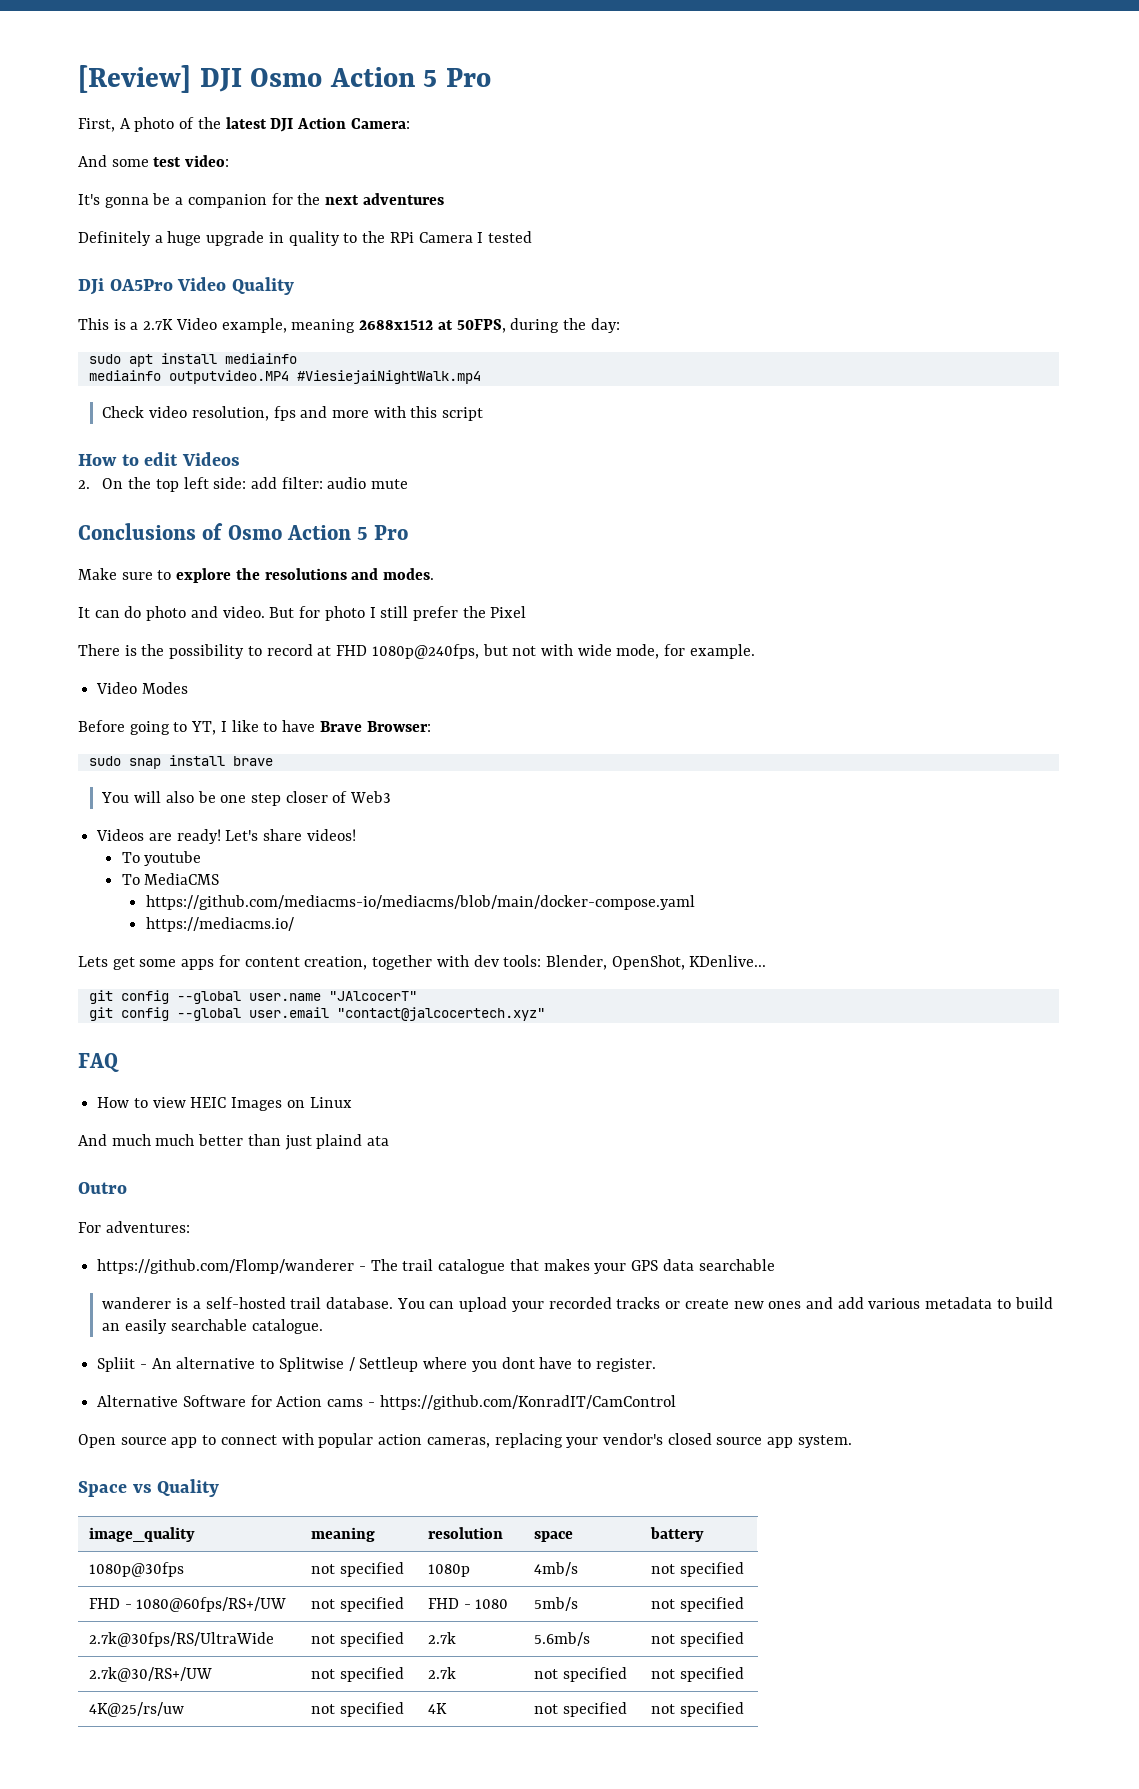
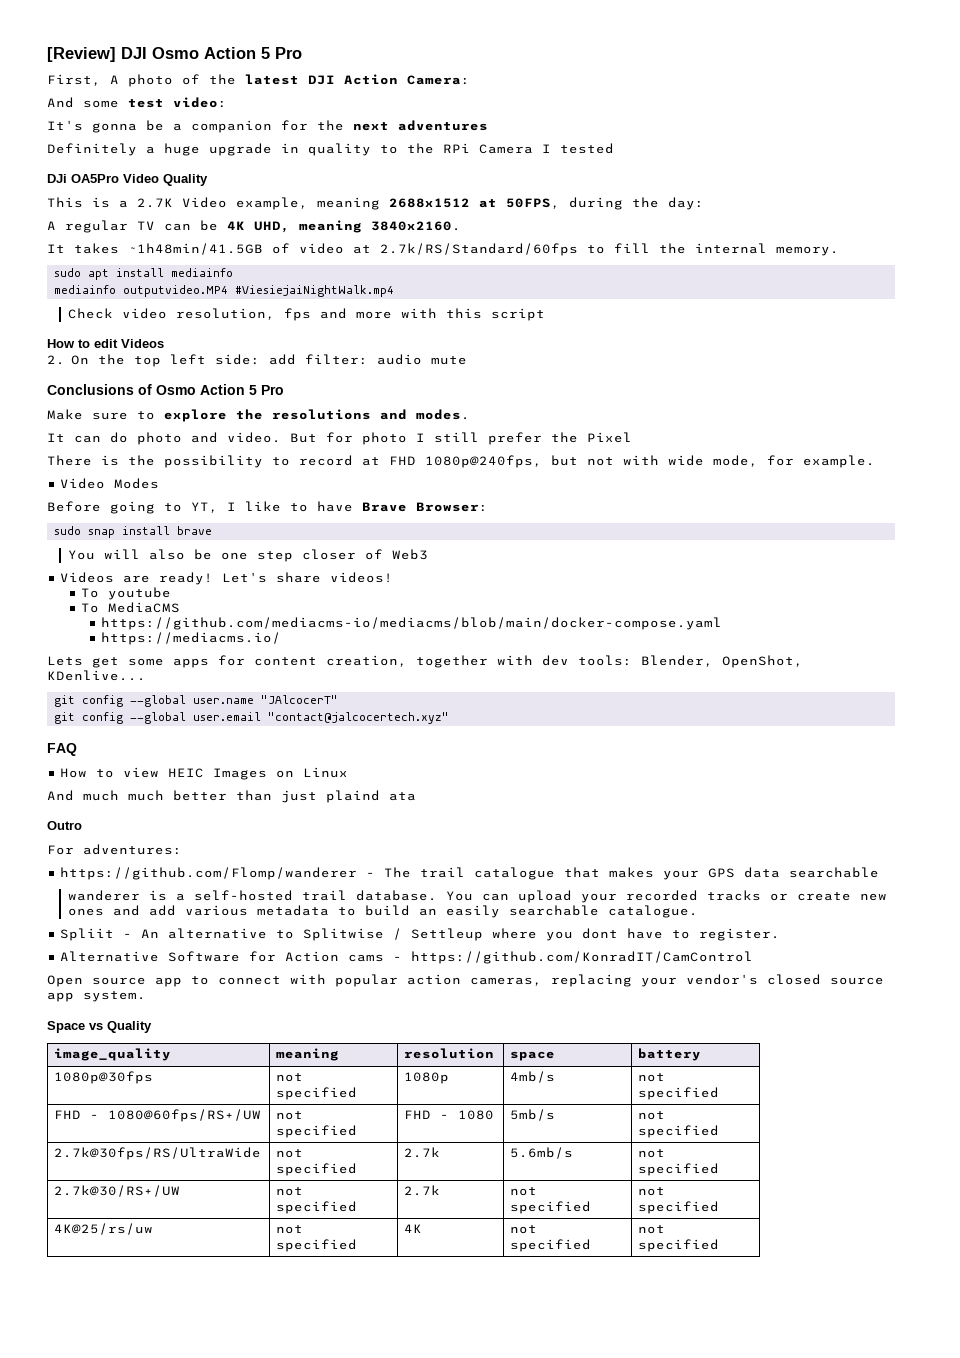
+ A regular TV can be 4K UHD, meaning 3840x2160.
+ It takes ~1h48min/41.5GB of video at 2.7k/RS/Standard/60fps to fill the internal memory.

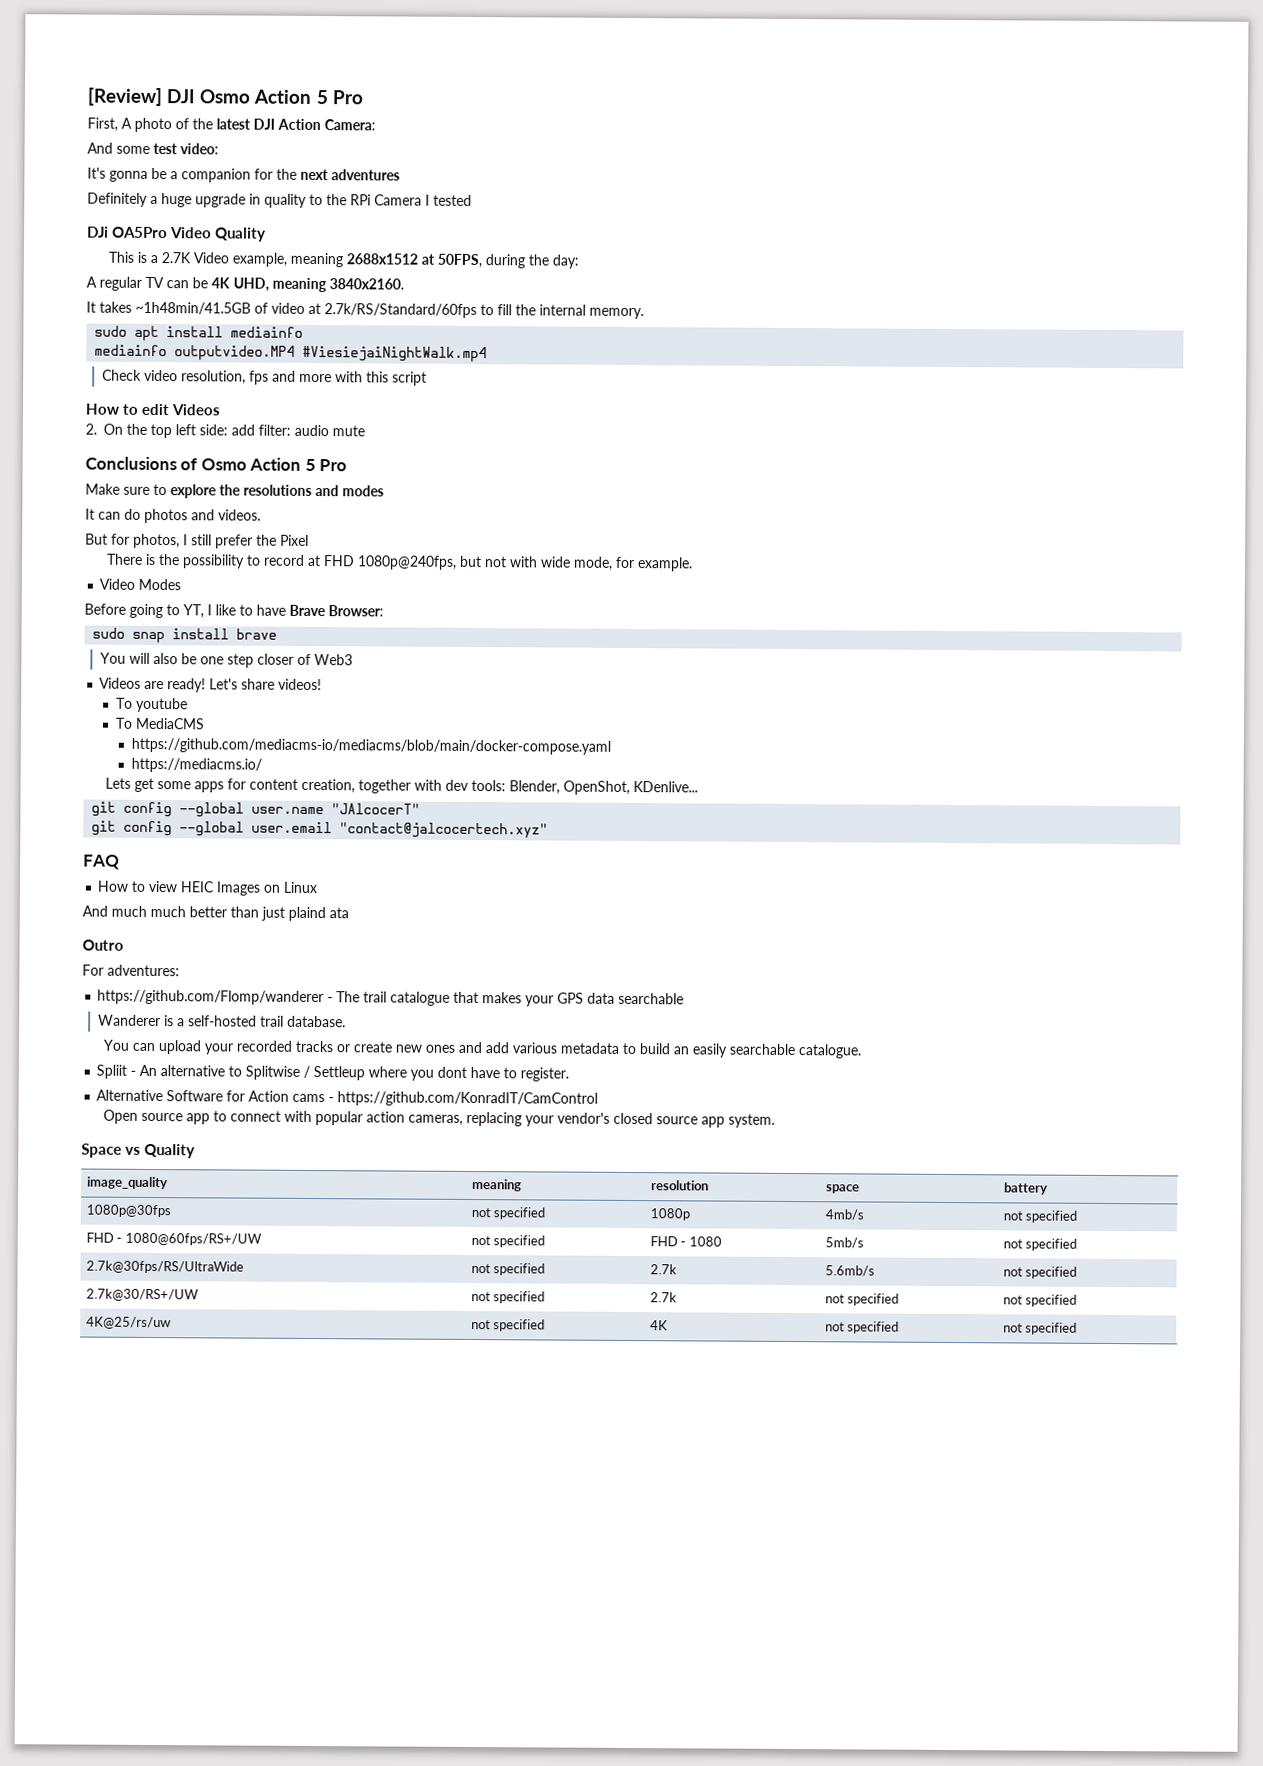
- Make sure to explore the resolutions and modes.
+ Make sure to explore the resolutions and modes
- It can do photo and video. But for photo I still prefer the Pixel
+ It can do photos and videos.
+ But for photos, I still prefer the Pixel
- wanderer is a self-hosted trail database. You can upload your recorded tracks or create new ones and add various metadata to build an easily searchable catalogue.
+ Wanderer is a self-hosted trail database.
+ You can upload your recorded tracks or create new ones and add various metadata to build an easily searchable catalogue.

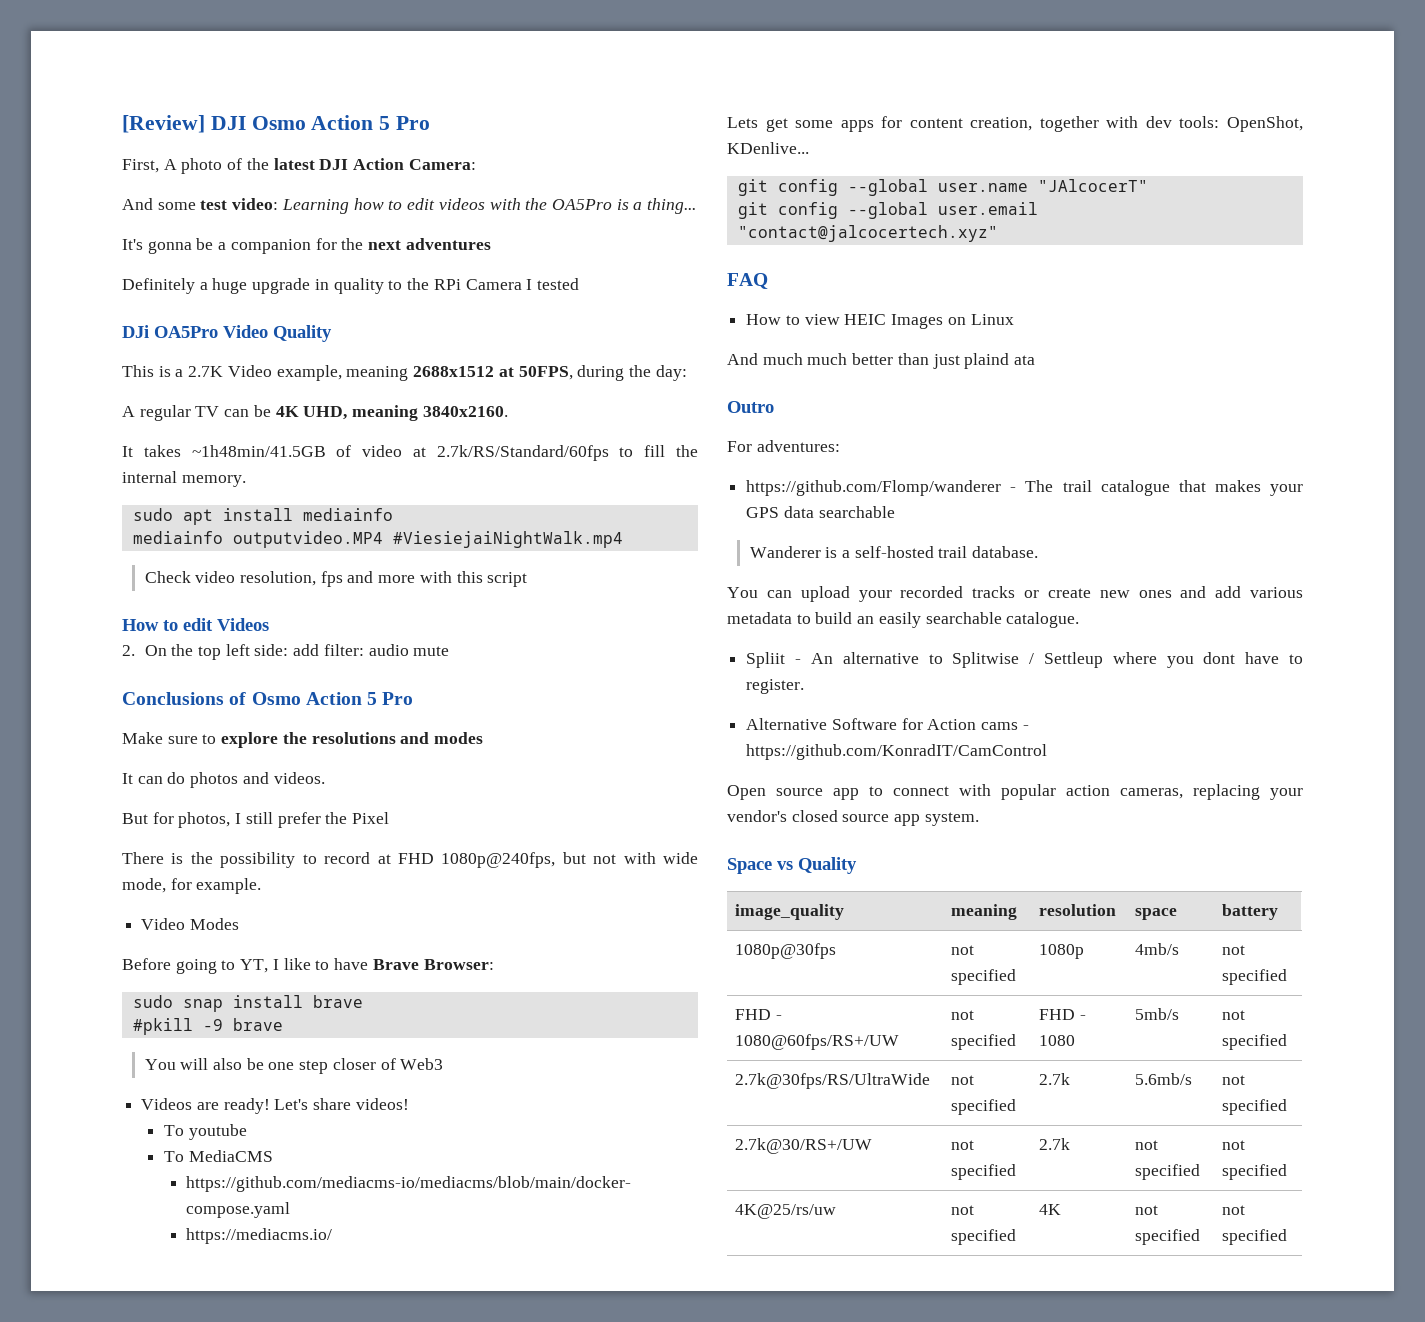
- And some test video:
+ And some test video: Learning how to edit videos with the OA5Pro is a thing...
+ #pkill -9 brave
- Lets get some apps for content creation, together with dev tools: Blender, OpenShot, KDenlive...
+ Lets get some apps for content creation, together with dev tools: OpenShot, KDenlive...

